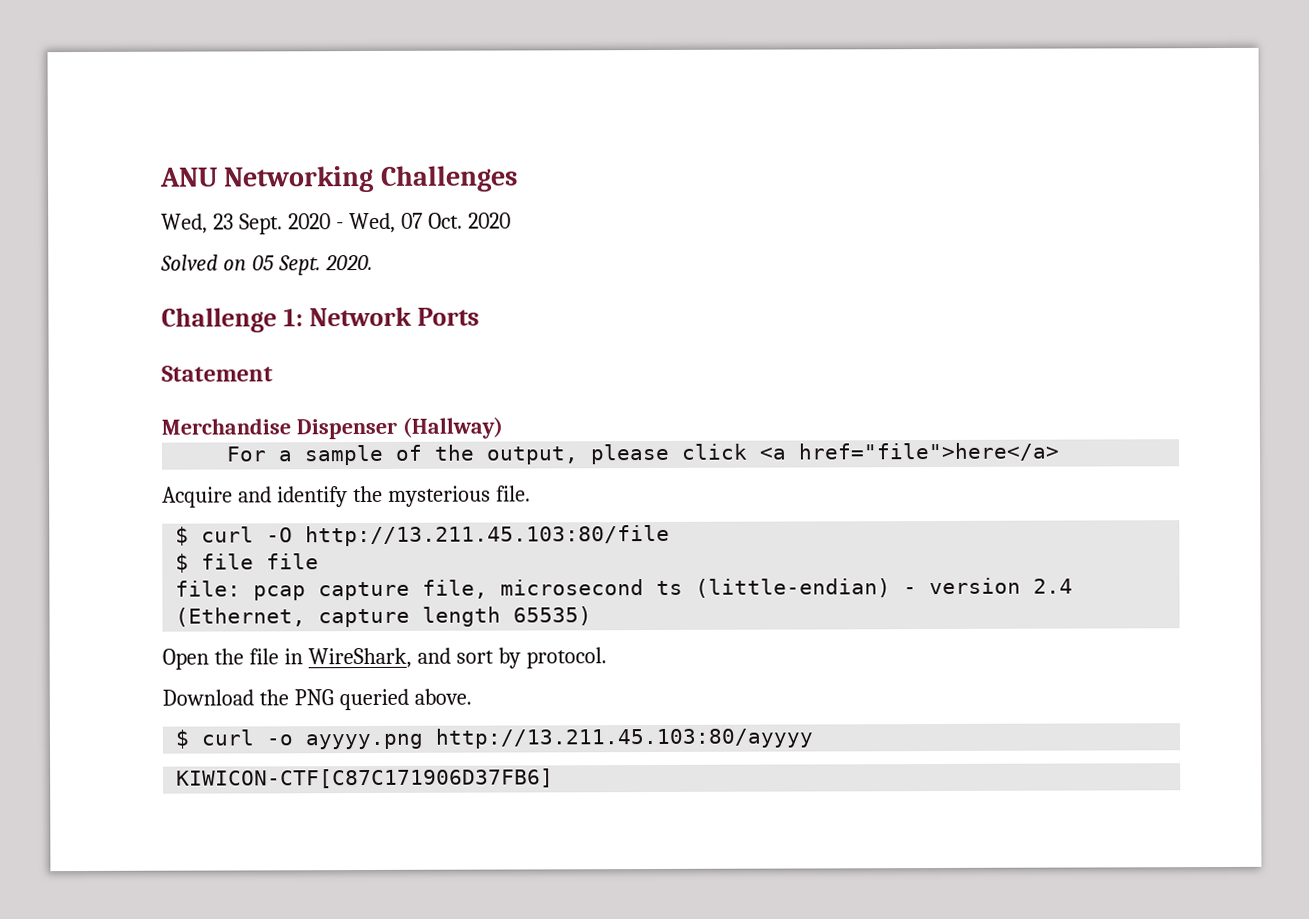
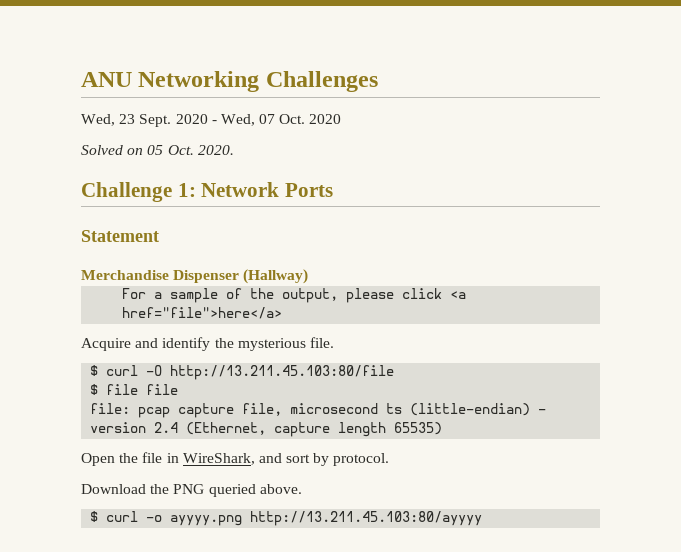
- Solved on 05 Sept. 2020.
+ Solved on 05 Oct. 2020.
- KIWICON-CTF[C87C171906D37FB6]

